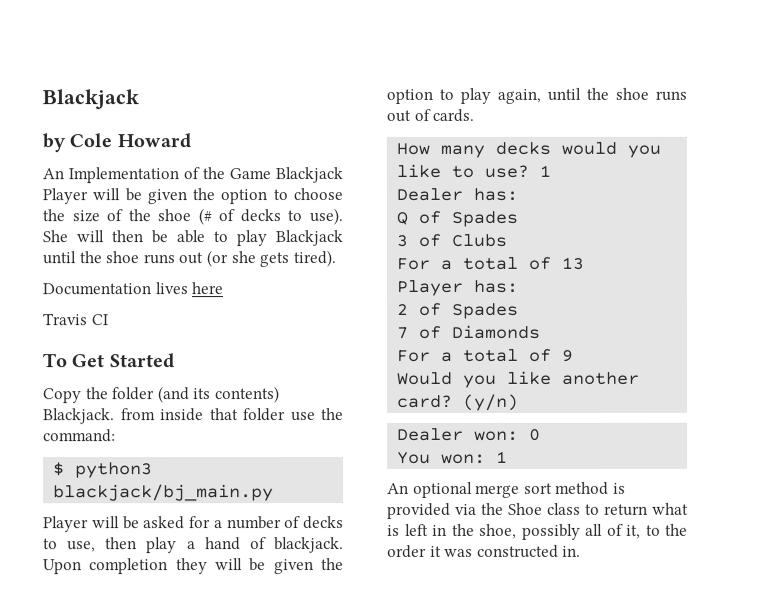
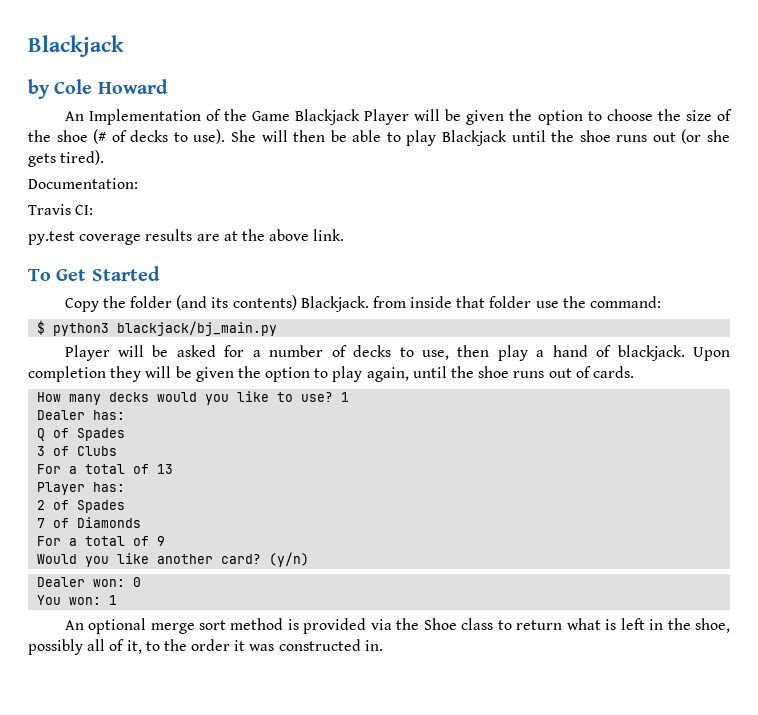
- Documentation lives here
- Travis CI
+ Documentation:
+ Travis CI:
+ py.test coverage results are at the above link.

